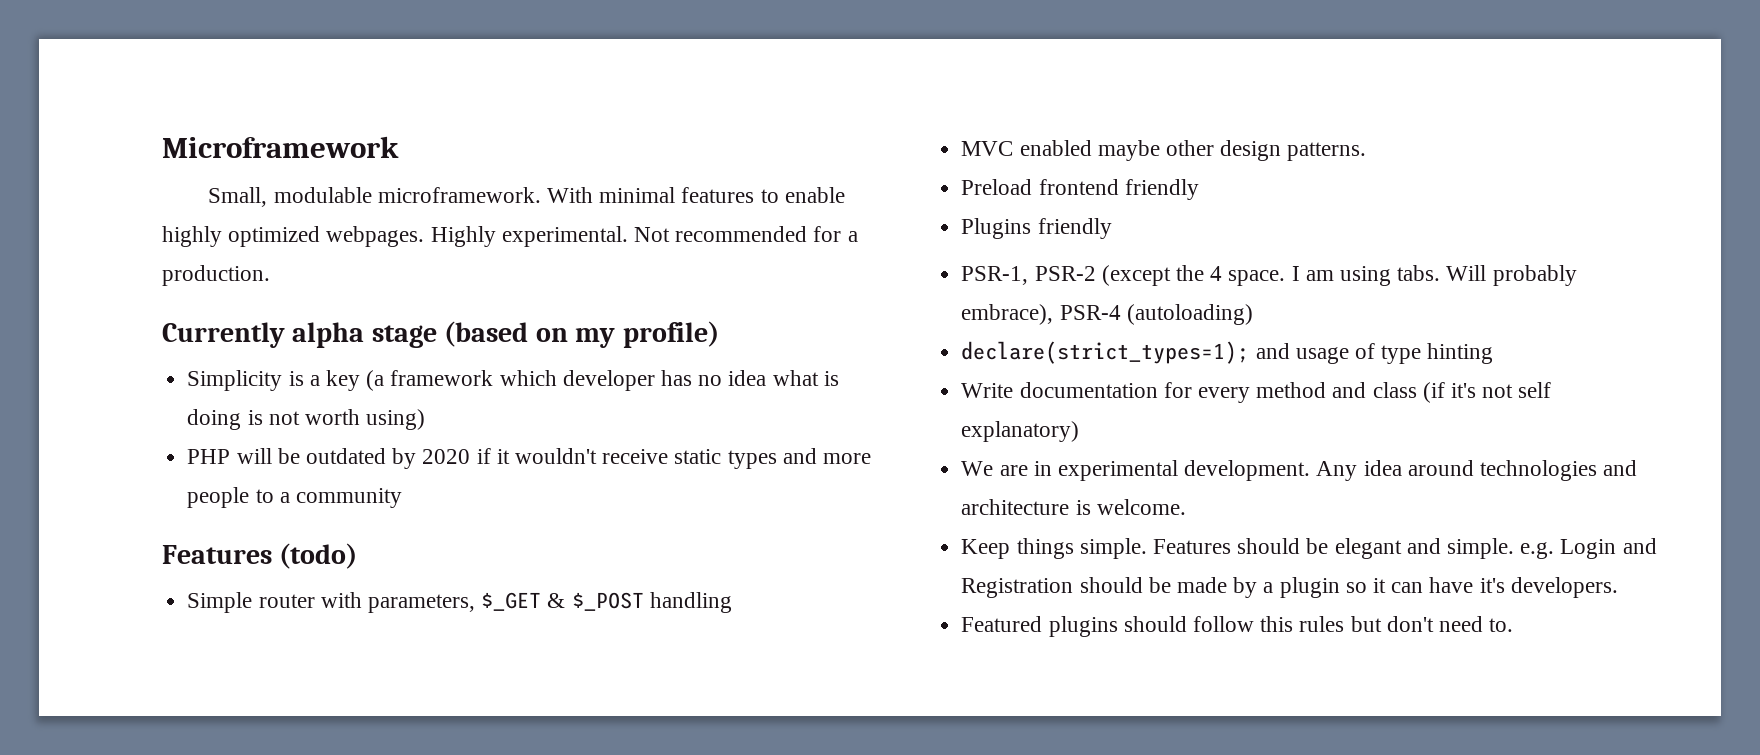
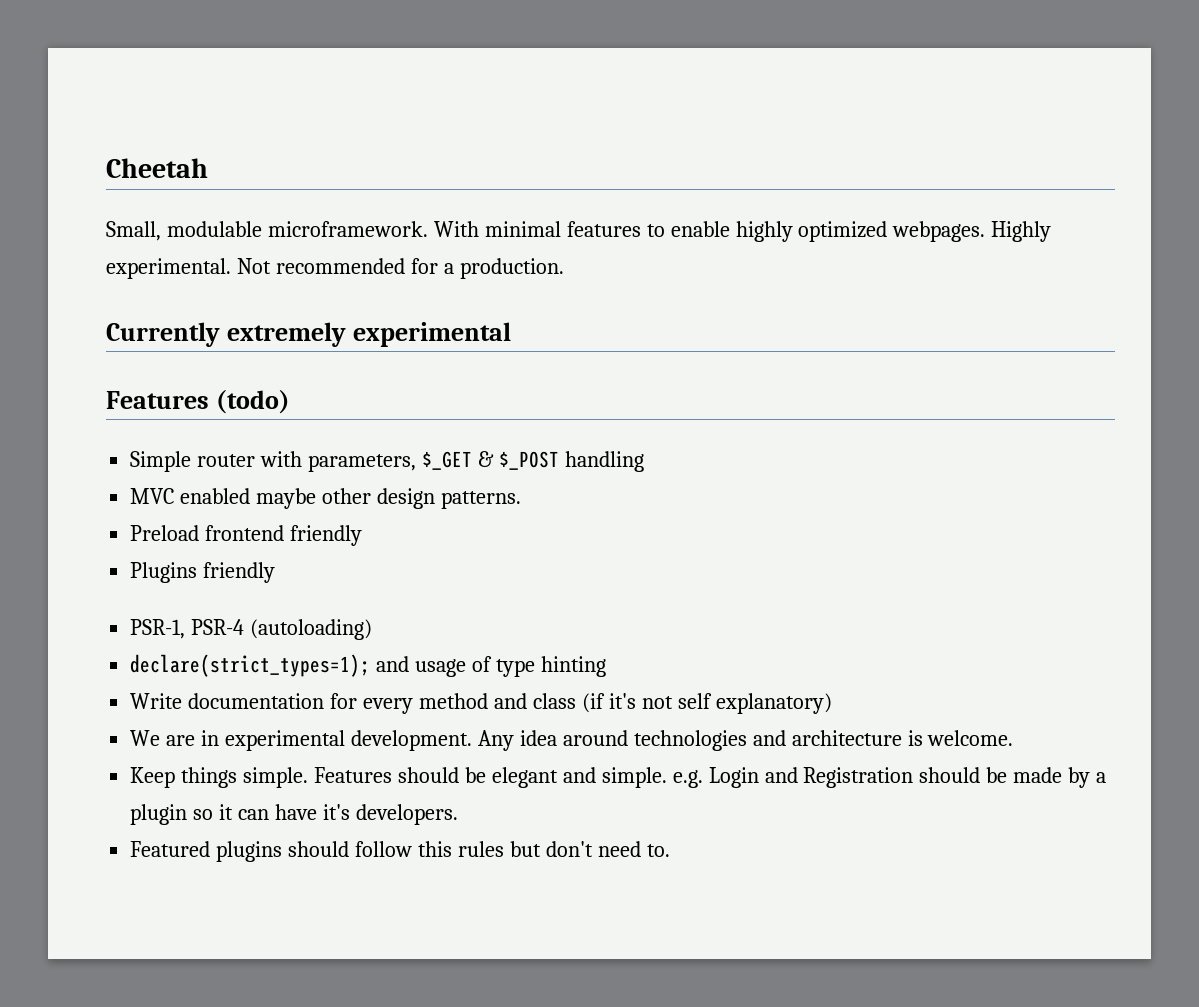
- Microframework
+ Cheetah
- Currently alpha stage (based on my profile)
- Simplicity is a key (a framework which developer has no idea what is doing is not worth using)
- PHP will be outdated by 2020 if it wouldn't receive static types and more people to a community
+ Currently extremely experimental
- PSR-1, PSR-2 (except the 4 space. I am using tabs. Will probably embrace), PSR-4 (autoloading)
+ PSR-1, PSR-4 (autoloading)

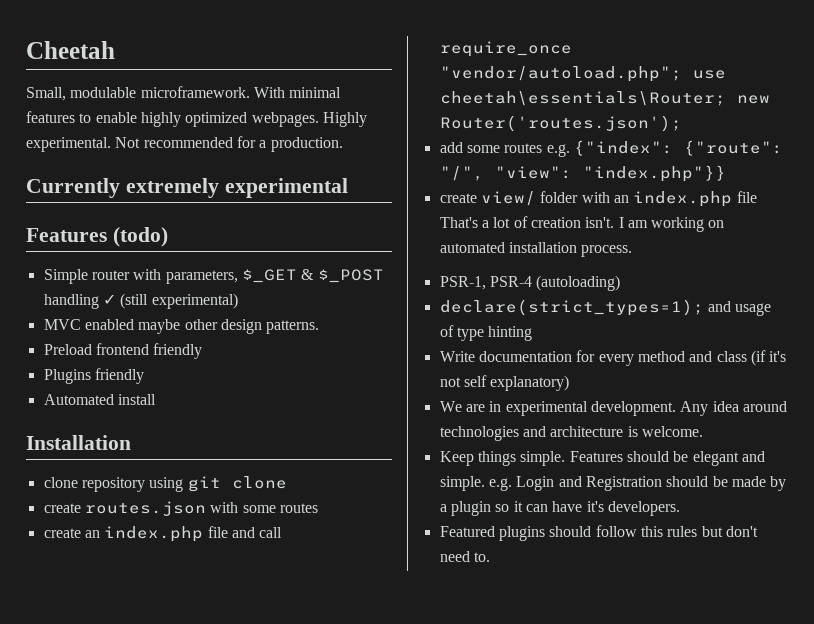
- Simple router with parameters, $_GET & $_POST handling
+ Simple router with parameters, $_GET & $_POST handling ✓ (still experimental)
+ Automated install
+ Installation
+ clone repository using git clone
+ create routes.json with some routes
+ create an index.php file and call require_once "vendor/autoload.php"; use cheetah\essentials\Router; new Router('routes.json');
+ add some routes e.g. {"index": {"route": "/", "view": "index.php"}}
+ create view/ folder with an index.php file That's a lot of creation isn't. I am working on automated installation process.

